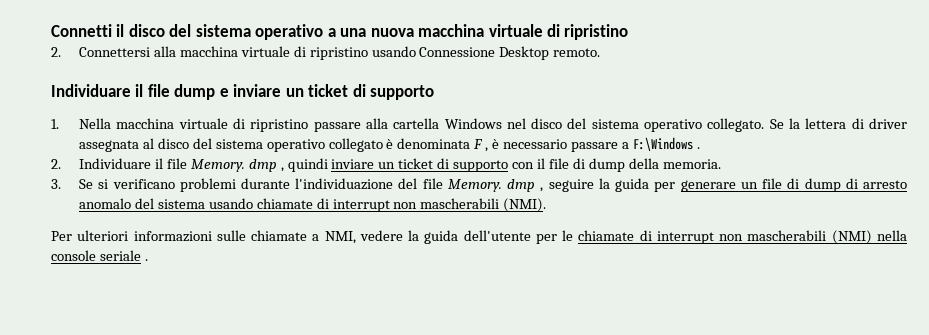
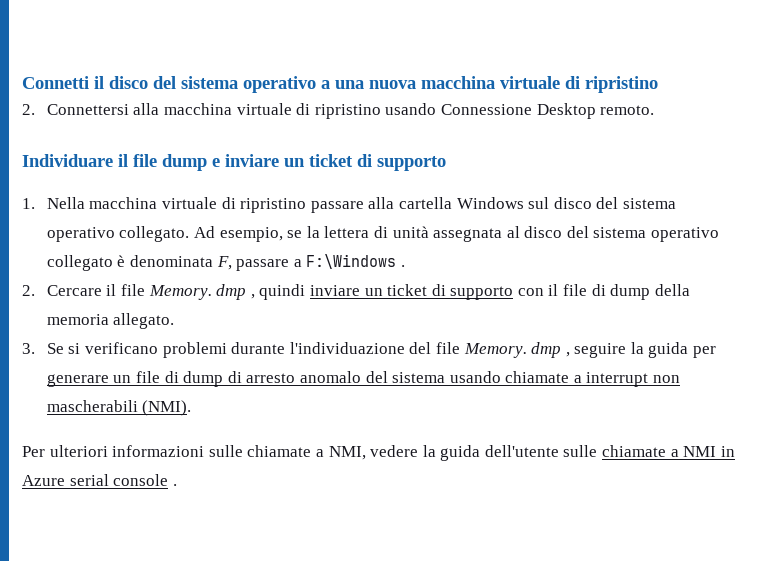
- 1. Nella macchina virtuale di ripristino passare alla cartella Windows nel disco del sistema operativo collegato.
+ 1. Nella macchina virtuale di ripristino passare alla cartella Windows sul disco del sistema operativo collegato.
- Se la lettera di driver assegnata al disco del sistema operativo collegato è denominata F , è necessario passare a F:\Windows .
+ Ad esempio, se la lettera di unità assegnata al disco del sistema operativo collegato è denominata F, passare a F:\Windows .
- 2. Individuare il file Memory. dmp , quindi inviare un ticket di supporto con il file di dump della memoria.
+ 2. Cercare il file Memory. dmp , quindi inviare un ticket di supporto con il file di dump della memoria allegato.
- 3. Se si verificano problemi durante l'individuazione del file Memory. dmp , seguire la guida per generare un file di dump di arresto anomalo del sistema usando chiamate di interrupt non mascherabili (NMI).
+ 3. Se si verificano problemi durante l'individuazione del file Memory. dmp , seguire la guida per generare un file di dump di arresto anomalo del sistema usando chiamate a interrupt non mascherabili (NMI).
- Per ulteriori informazioni sulle chiamate a NMI, vedere la guida dell'utente per le chiamate di interrupt non mascherabili (NMI) nella console seriale .
+ Per ulteriori informazioni sulle chiamate a NMI, vedere la guida dell'utente sulle chiamate a NMI in Azure serial console .

